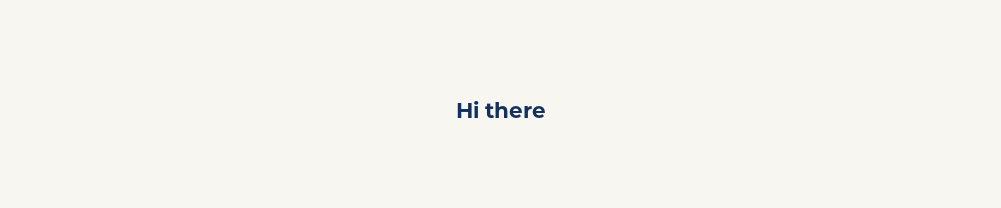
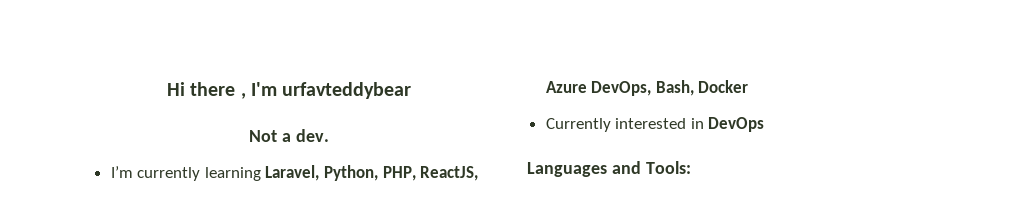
- Hi there
+ Hi there , I'm urfavteddybear
+ Not a dev.
+ I’m currently learning Laravel, Python, PHP, ReactJS, Azure DevOps, Bash, Docker
+ Currently interested in DevOps
+ Languages and Tools:

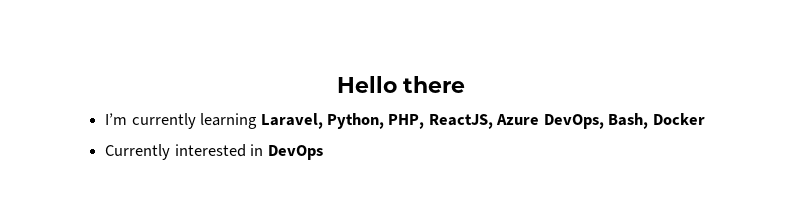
- Hi there , I'm urfavteddybear
- Not a dev.
+ Hello there
- Languages and Tools:

